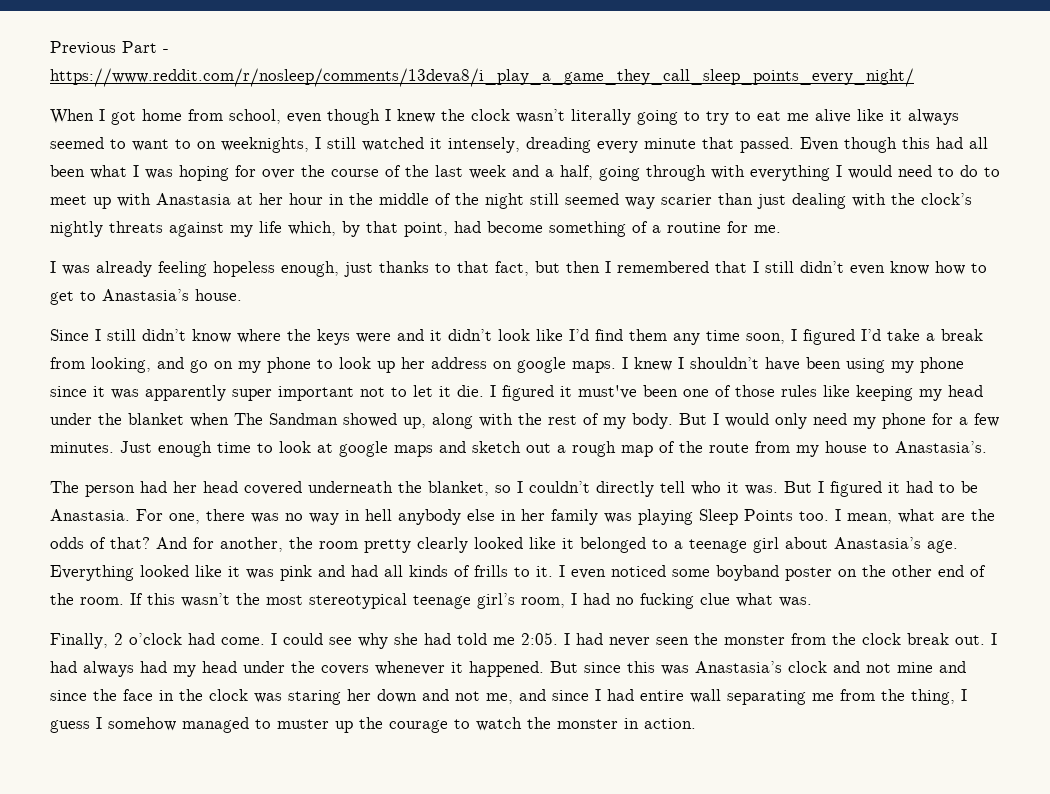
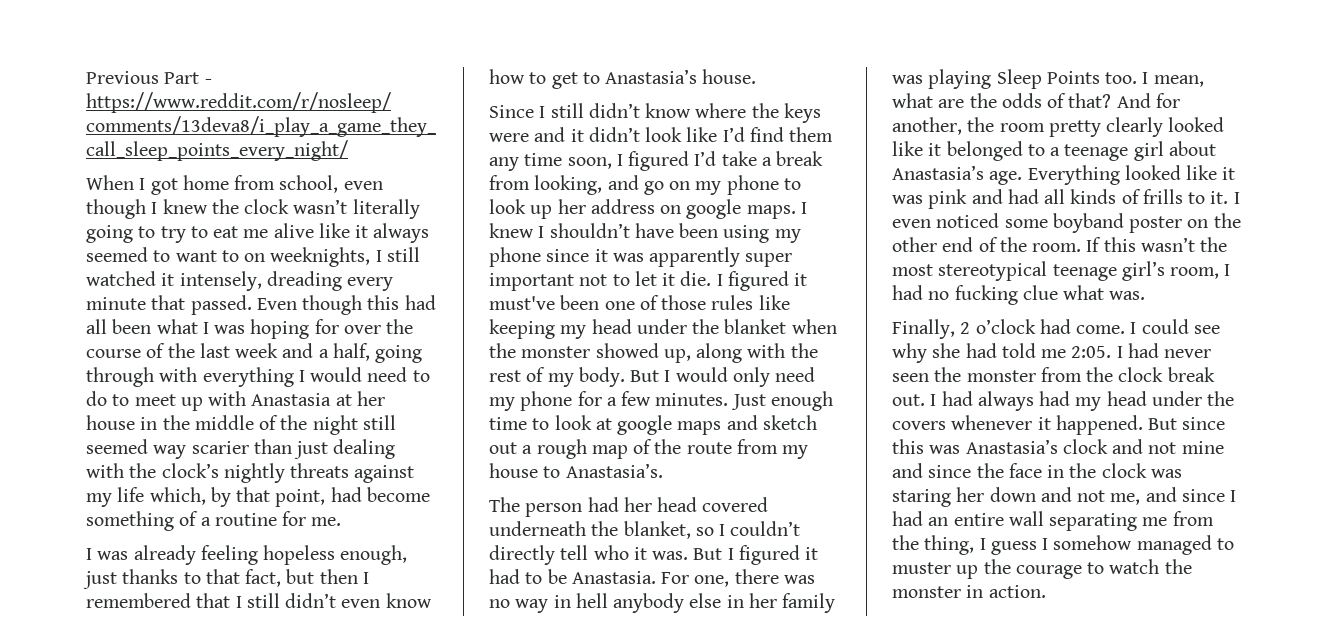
- Even though this had all been what I was hoping for over the course of the last week and a half, going through with everything I would need to do to meet up with Anastasia at her hour in the middle of the night still seemed way scarier than just dealing with the clock’s nightly threats against my life which, by that point, had become something of a routine for me.
+ Even though this had all been what I was hoping for over the course of the last week and a half, going through with everything I would need to do to meet up with Anastasia at her house in the middle of the night still seemed way scarier than just dealing with the clock’s nightly threats against my life which, by that point, had become something of a routine for me.
- I figured it must've been one of those rules like keeping my head under the blanket when The Sandman showed up, along with the rest of my body.
+ I figured it must've been one of those rules like keeping my head under the blanket when the monster showed up, along with the rest of my body.
- But since this was Anastasia’s clock and not mine and since the face in the clock was staring her down and not me, and since I had entire wall separating me from the thing, I guess I somehow managed to muster up the courage to watch the monster in action.
+ But since this was Anastasia’s clock and not mine and since the face in the clock was staring her down and not me, and since I had an entire wall separating me from the thing, I guess I somehow managed to muster up the courage to watch the monster in action.

